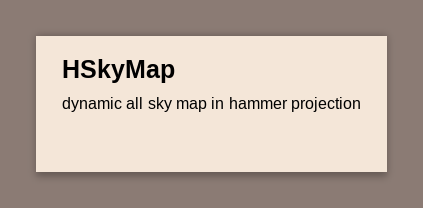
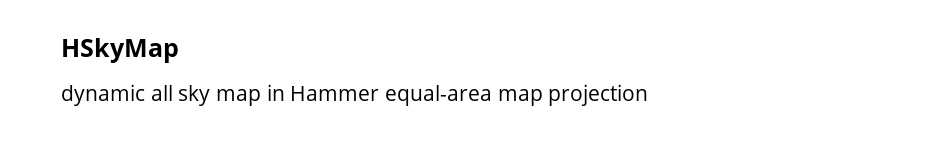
- dynamic all sky map in hammer projection
+ dynamic all sky map in Hammer equal-area map projection

